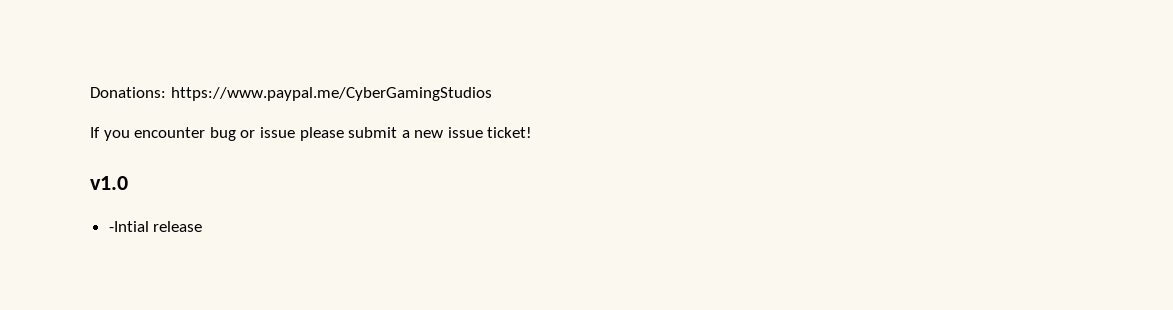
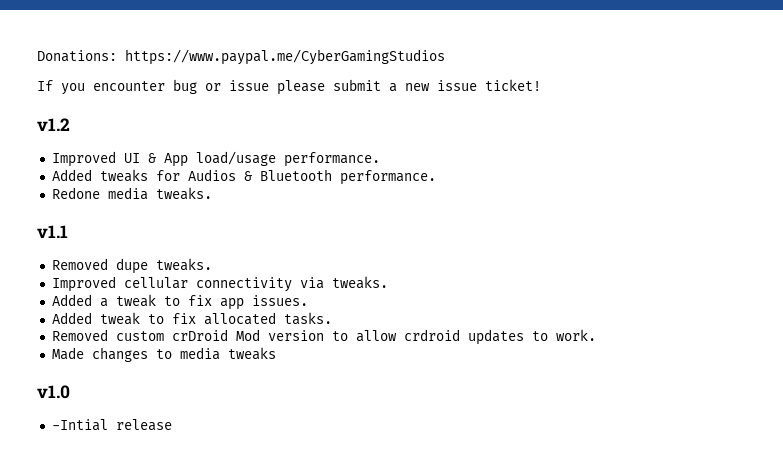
+ v1.2
+ Improved UI & App load/usage performance.
+ Added tweaks for Audios & Bluetooth performance.
+ Redone media tweaks.
+ v1.1
+ Removed dupe tweaks.
+ Improved cellular connectivity via tweaks.
+ Added a tweak to fix app issues.
+ Added tweak to fix allocated tasks.
+ Removed custom crDroid Mod version to allow crdroid updates to work.
+ Made changes to media tweaks

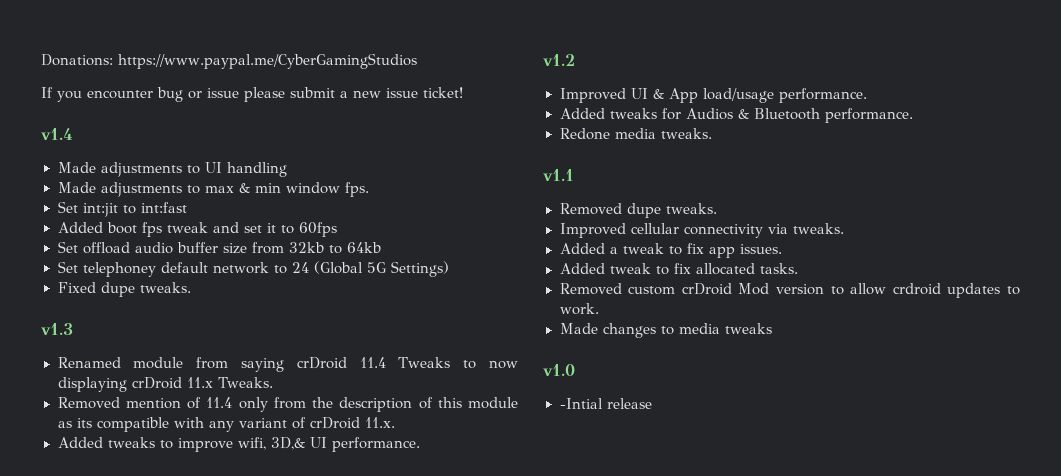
+ v1.4
+ Made adjustments to UI handling
+ Made adjustments to max & min window fps.
+ Set int:jit to int:fast
+ Added boot fps tweak and set it to 60fps
+ Set offload audio buffer size from 32kb to 64kb
+ Set telephoney default network to 24 (Global 5G Settings)
+ Fixed dupe tweaks.
+ v1.3
+ Renamed module from saying crDroid 11.4 Tweaks to now displaying crDroid 11.x Tweaks.
+ Removed mention of 11.4 only from the description of this module as its compatible with any variant of crDroid 11.x.
+ Added tweaks to improve wifi, 3D,& UI performance.

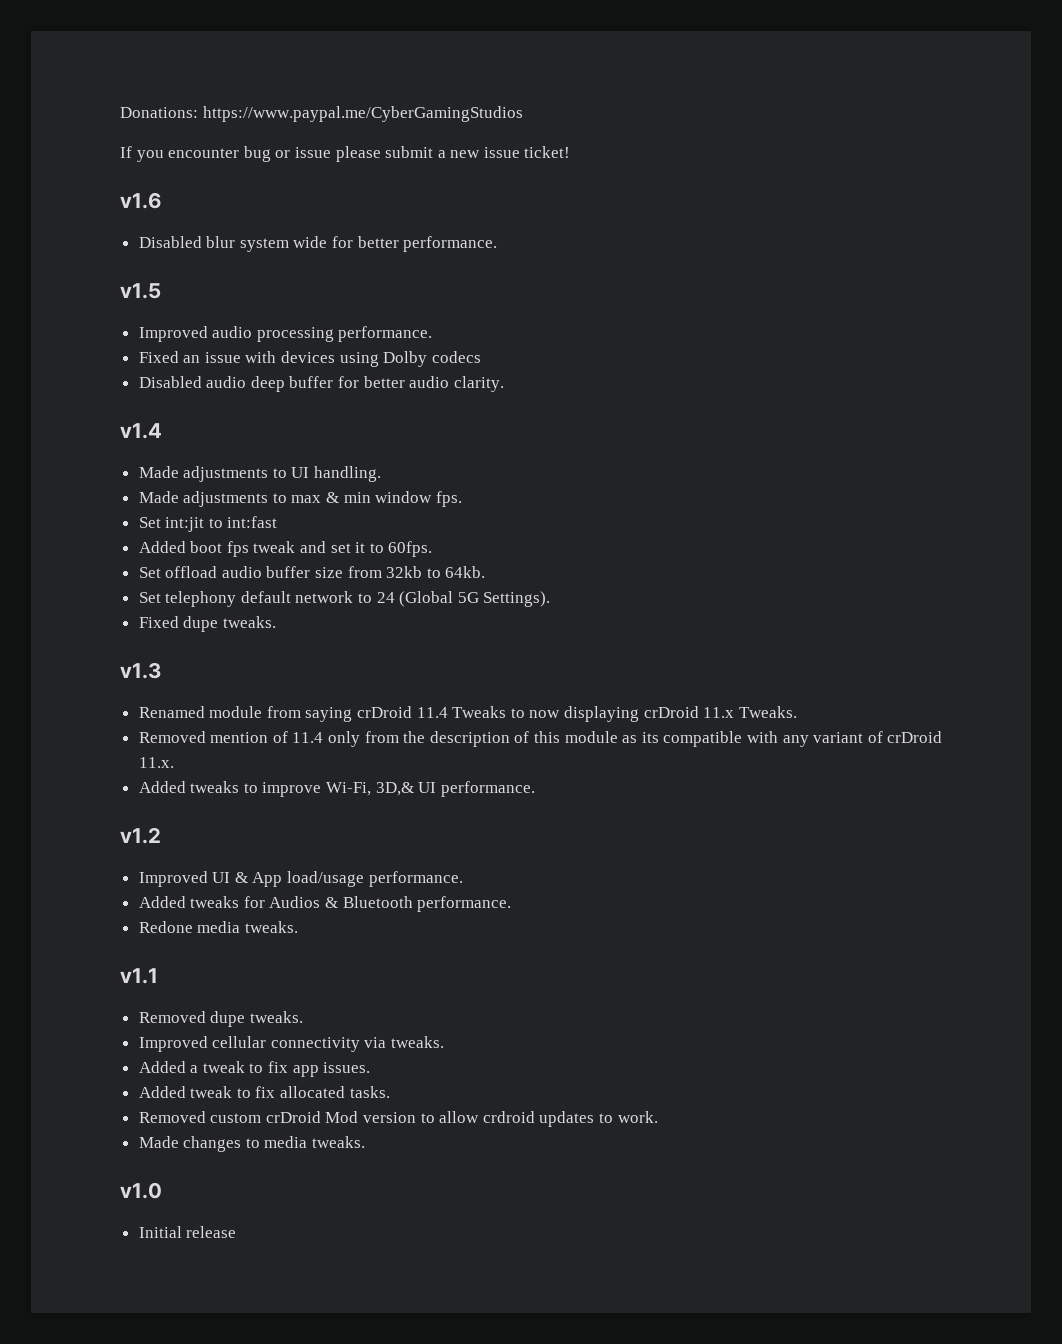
+ v1.6
+ Disabled blur system wide for better performance.
+ v1.5
+ Improved audio processing performance.
+ Fixed an issue with devices using Dolby codecs
+ Disabled audio deep buffer for better audio clarity.
- Made adjustments to UI handling
+ Made adjustments to UI handling.
- Added boot fps tweak and set it to 60fps
+ Added boot fps tweak and set it to 60fps.
- Set offload audio buffer size from 32kb to 64kb
- Set telephoney default network to 24 (Global 5G Settings)
+ Set offload audio buffer size from 32kb to 64kb.
+ Set telephony default network to 24 (Global 5G Settings).
- Added tweaks to improve wifi, 3D,& UI performance.
+ Added tweaks to improve Wi-Fi, 3D,& UI performance.
- Made changes to media tweaks
+ Made changes to media tweaks.
- -Intial release
+ Initial release

